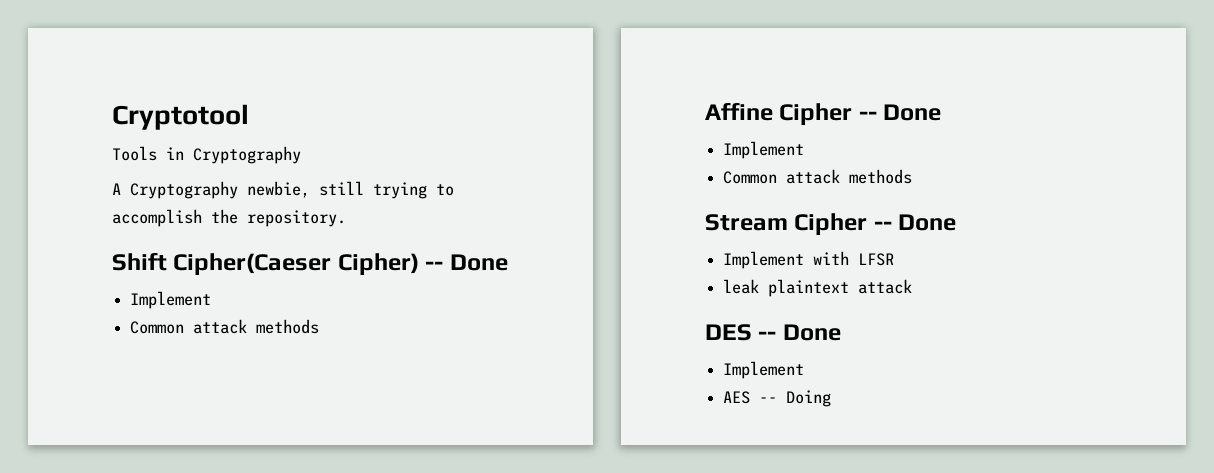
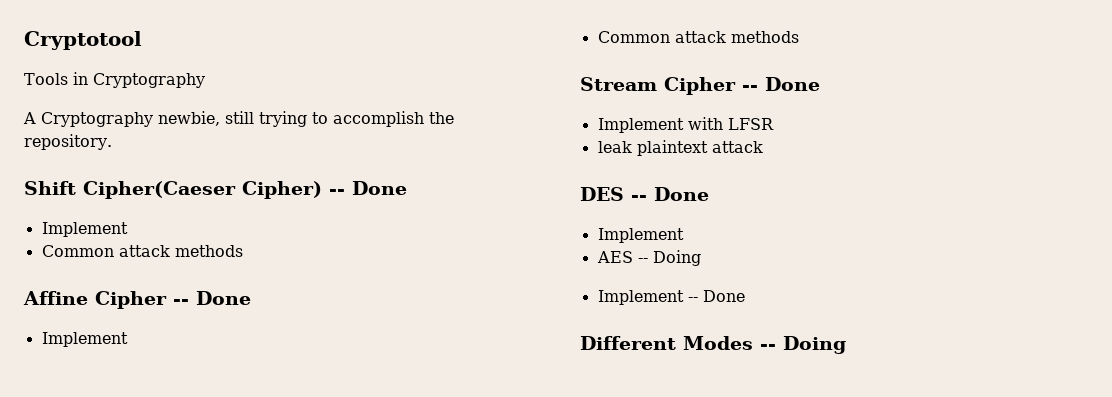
+ Implement -- Done
+ Different Modes -- Doing

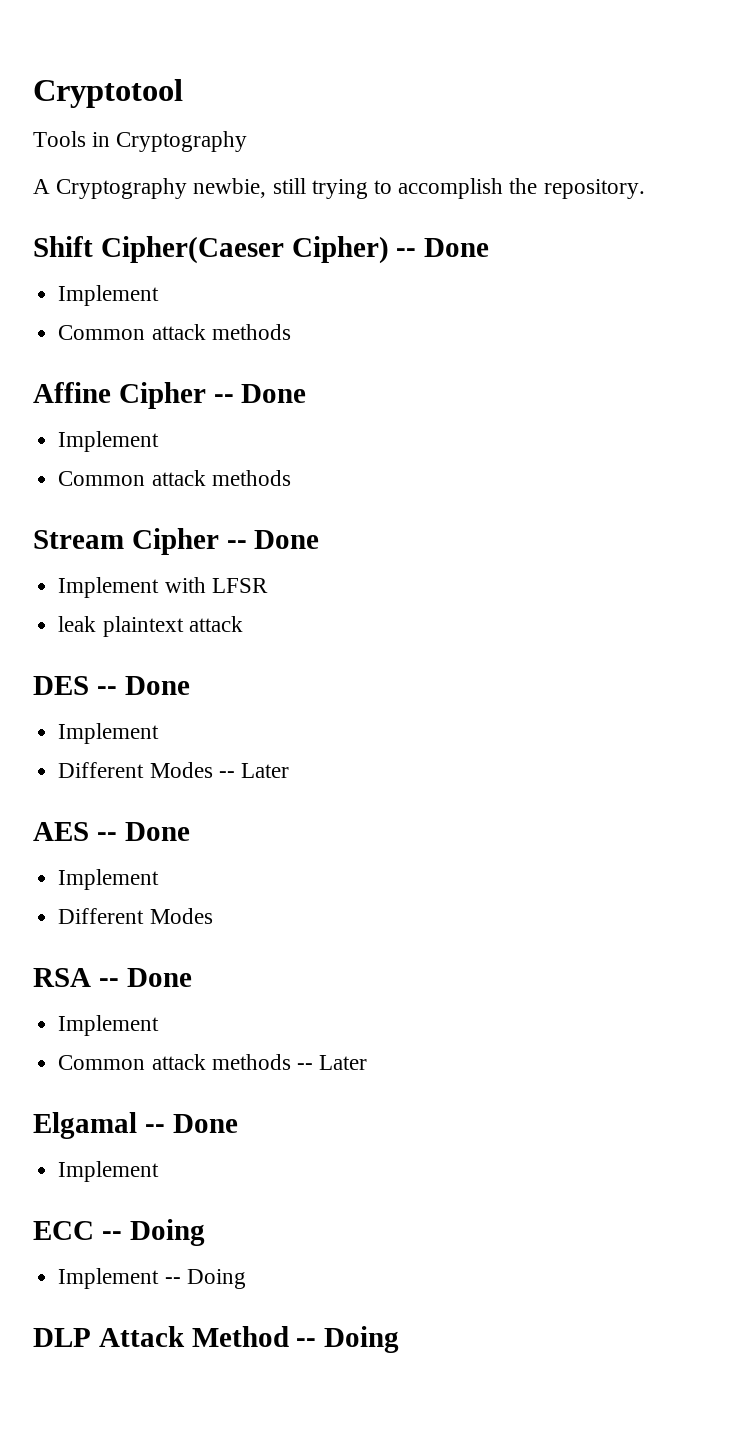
- AES -- Doing
+ Different Modes -- Later
+ AES -- Done
+ Implement
+ Different Modes
+ RSA -- Done
+ Implement
+ Common attack methods -- Later
+ Elgamal -- Done
+ Implement
+ ECC -- Doing
- Implement -- Done
- Different Modes -- Doing
+ Implement -- Doing
+ DLP Attack Method -- Doing

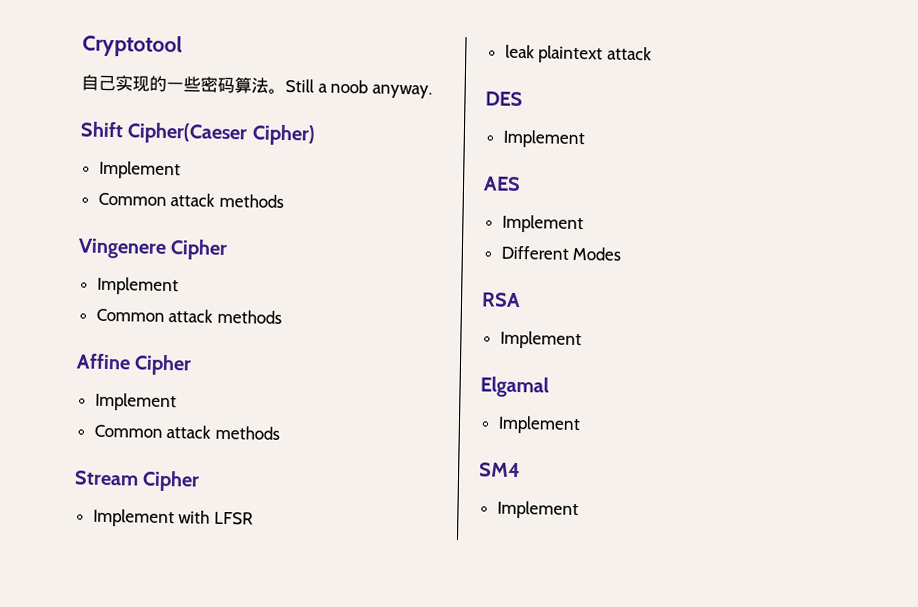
- Tools in Cryptography
- A Cryptography newbie, still trying to accomplish the repository.
- Shift Cipher(Caeser Cipher) -- Done
+ 自己实现的一些密码算法。Still a noob anyway.
+ Shift Cipher(Caeser Cipher)
+ Implement
+ Common attack methods
+ Vingenere Cipher
- Affine Cipher -- Done
+ Affine Cipher
- Stream Cipher -- Done
+ Stream Cipher
- DES -- Done
+ DES
  Implement
- Different Modes -- Later
- AES -- Done
+ AES
- RSA -- Done
+ RSA
  Implement
- Common attack methods -- Later
- Elgamal -- Done
+ Elgamal
  Implement
- ECC -- Doing
- Implement -- Doing
- DLP Attack Method -- Doing
+ SM4
+ Implement

